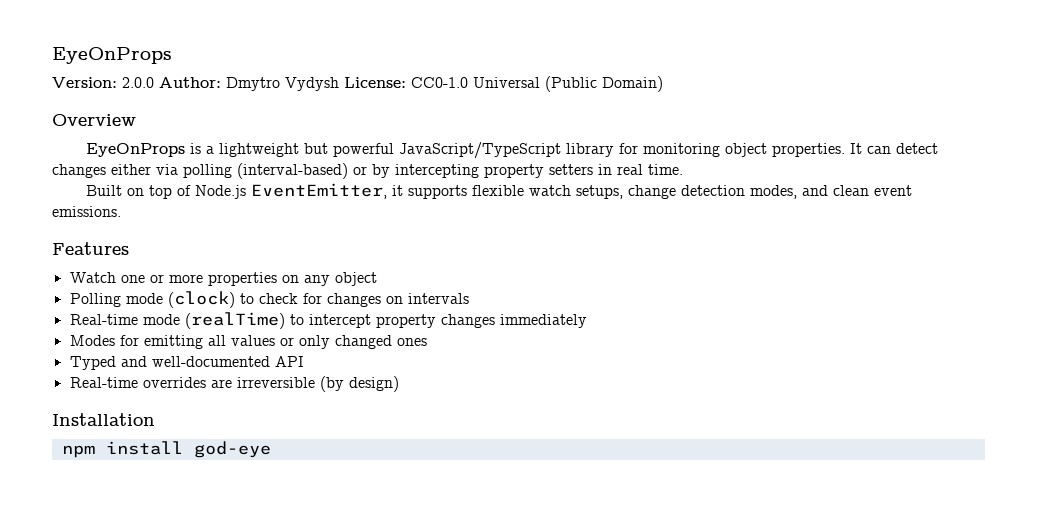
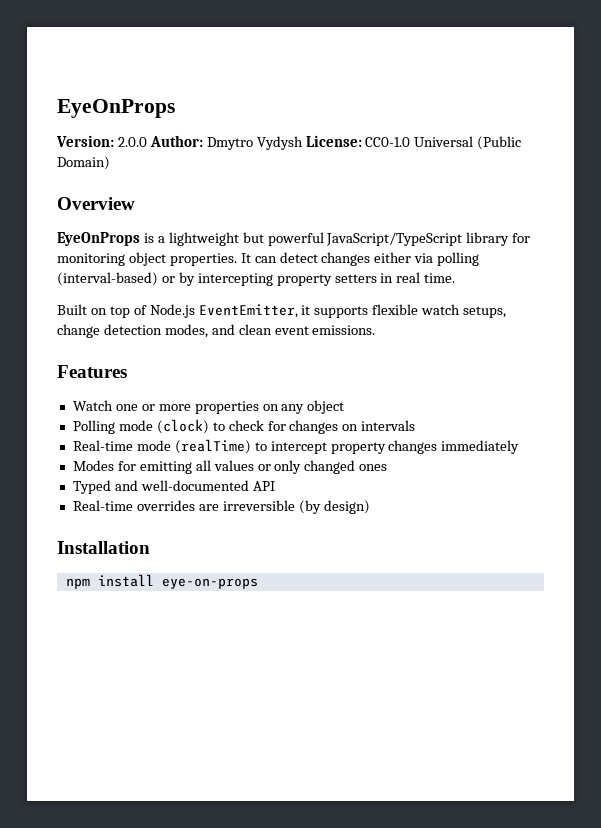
- npm install god-eye
+ npm install eye-on-props

